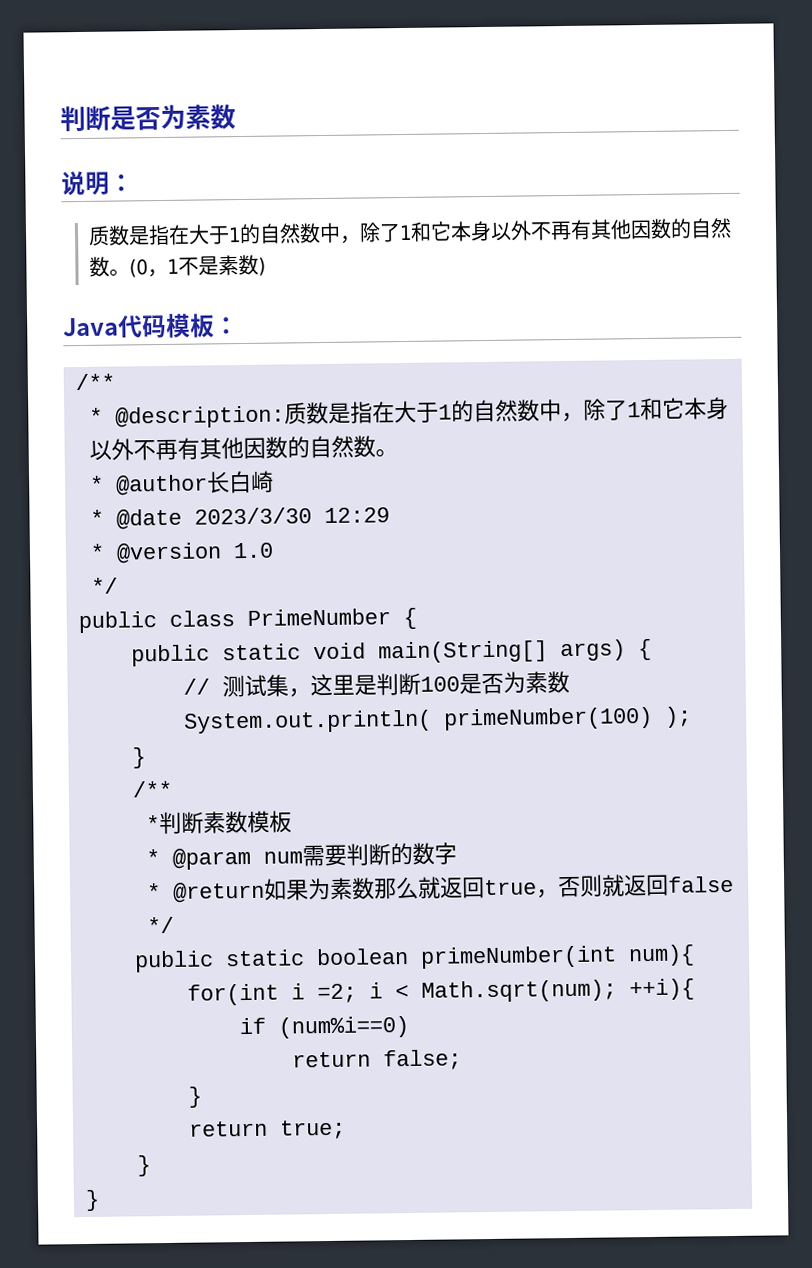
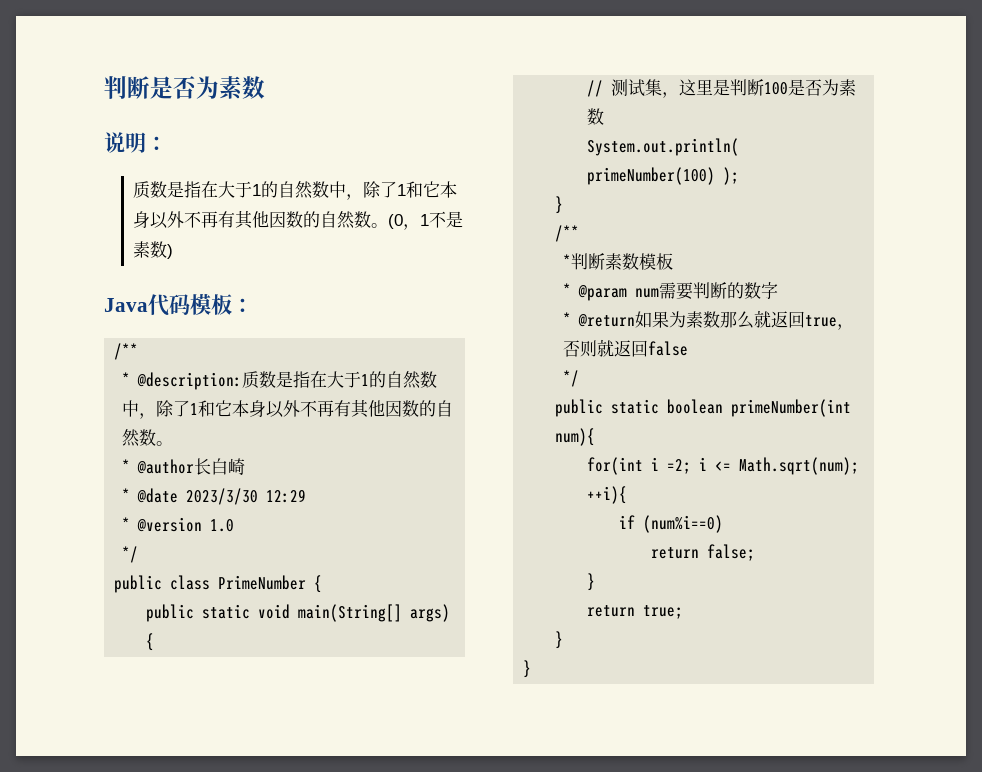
- for(int i =2; i < Math.sqrt(num); ++i){
+ for(int i =2; i <= Math.sqrt(num); ++i){

